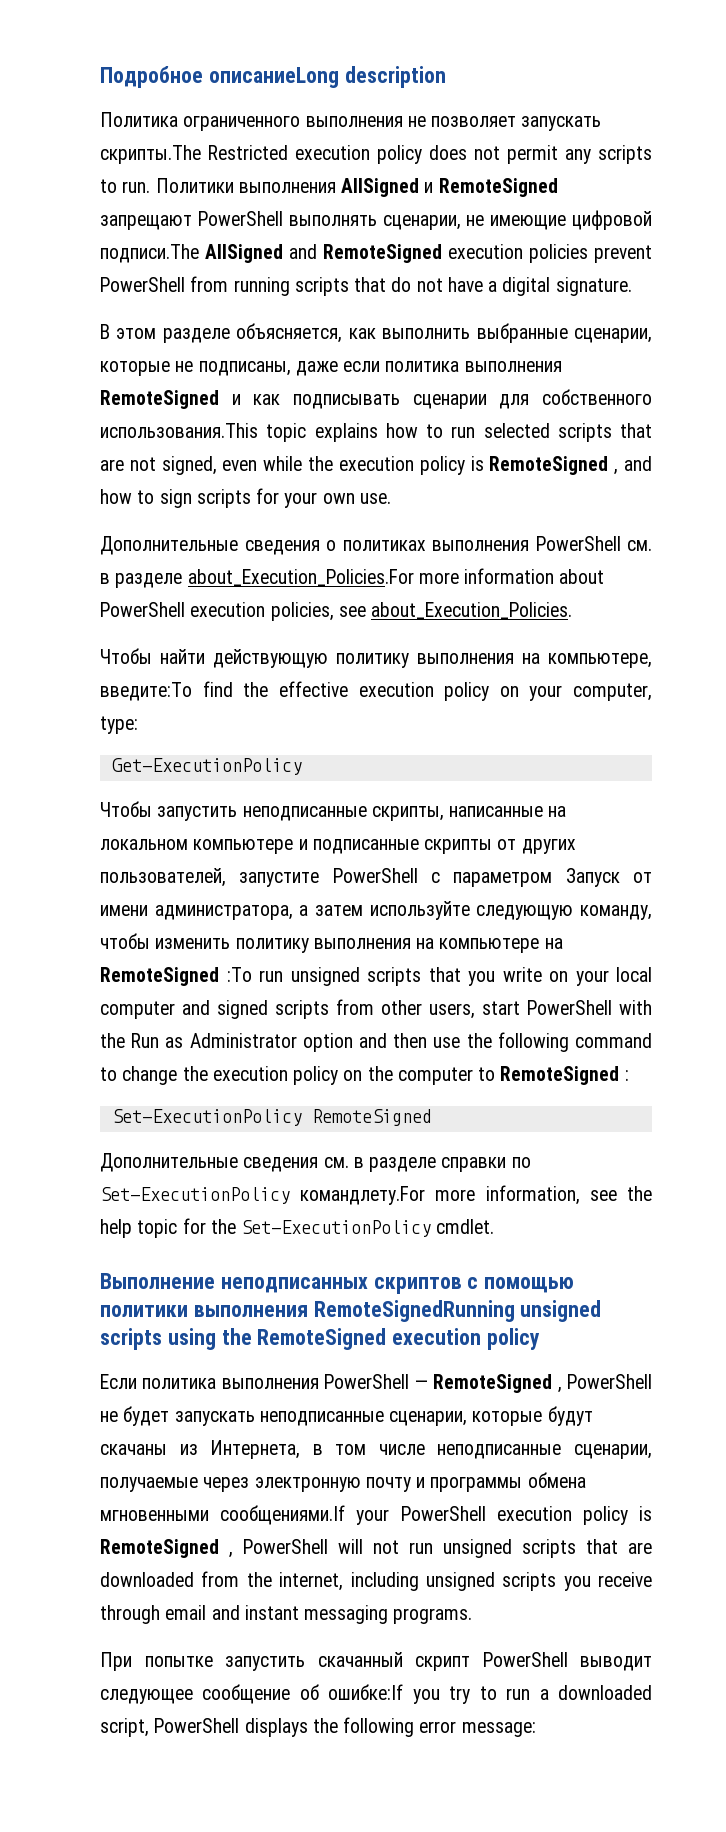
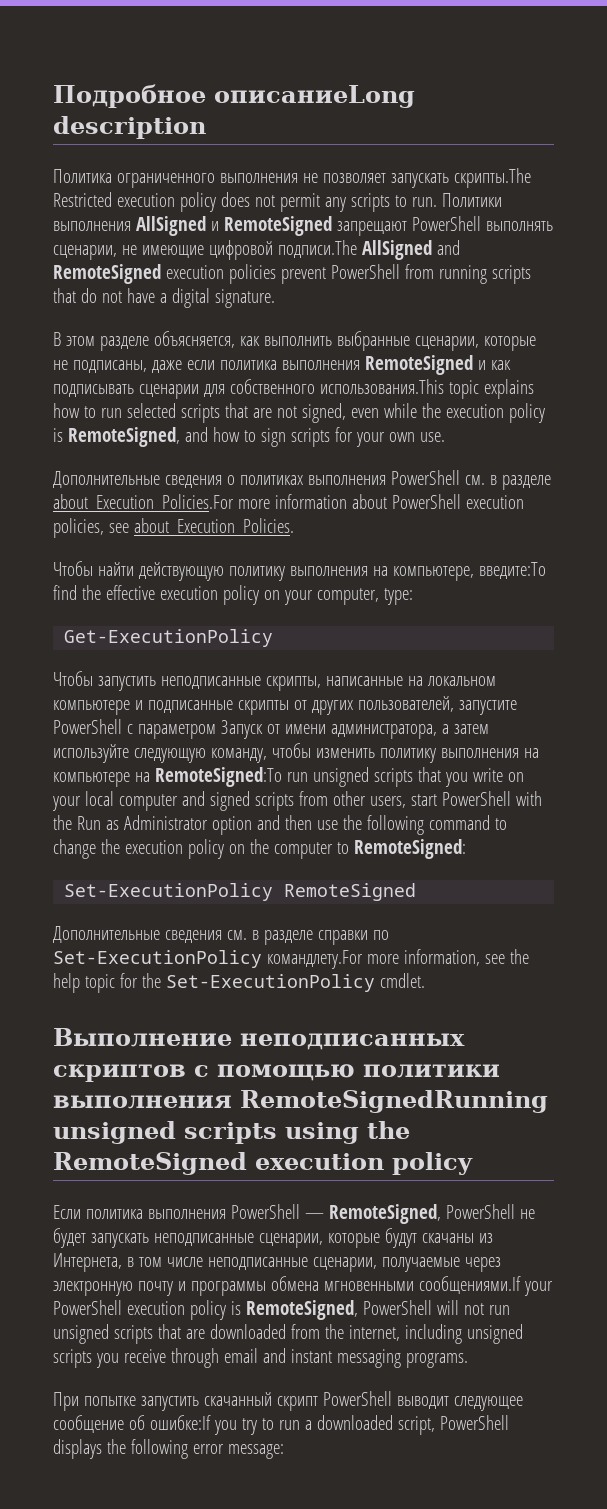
- В этом разделе объясняется, как выполнить выбранные сценарии, которые не подписаны, даже если политика выполнения RemoteSigned и как подписывать сценарии для собственного использования.This topic explains how to run selected scripts that are not signed, even while the execution policy is RemoteSigned , and how to sign scripts for your own use.
+ В этом разделе объясняется, как выполнить выбранные сценарии, которые не подписаны, даже если политика выполнения RemoteSigned и как подписывать сценарии для собственного использования.This topic explains how to run selected scripts that are not signed, even while the execution policy is RemoteSigned, and how to sign scripts for your own use.
- Чтобы запустить неподписанные скрипты, написанные на локальном компьютере и подписанные скрипты от других пользователей, запустите PowerShell с параметром Запуск от имени администратора, а затем используйте следующую команду, чтобы изменить политику выполнения на компьютере на RemoteSigned :To run unsigned scripts that you write on your local computer and signed scripts from other users, start PowerShell with the Run as Administrator option and then use the following command to change the execution policy on the computer to RemoteSigned :
+ Чтобы запустить неподписанные скрипты, написанные на локальном компьютере и подписанные скрипты от других пользователей, запустите PowerShell с параметром Запуск от имени администратора, а затем используйте следующую команду, чтобы изменить политику выполнения на компьютере на RemoteSigned:To run unsigned scripts that you write on your local computer and signed scripts from other users, start PowerShell with the Run as Administrator option and then use the following command to change the execution policy on the computer to RemoteSigned:
- Если политика выполнения PowerShell — RemoteSigned , PowerShell не будет запускать неподписанные сценарии, которые будут скачаны из Интернета, в том числе неподписанные сценарии, получаемые через электронную почту и программы обмена мгновенными сообщениями.If your PowerShell execution policy is RemoteSigned , PowerShell will not run unsigned scripts that are downloaded from the internet, including unsigned scripts you receive through email and instant messaging programs.
+ Если политика выполнения PowerShell — RemoteSigned, PowerShell не будет запускать неподписанные сценарии, которые будут скачаны из Интернета, в том числе неподписанные сценарии, получаемые через электронную почту и программы обмена мгновенными сообщениями.If your PowerShell execution policy is RemoteSigned, PowerShell will not run unsigned scripts that are downloaded from the internet, including unsigned scripts you receive through email and instant messaging programs.

